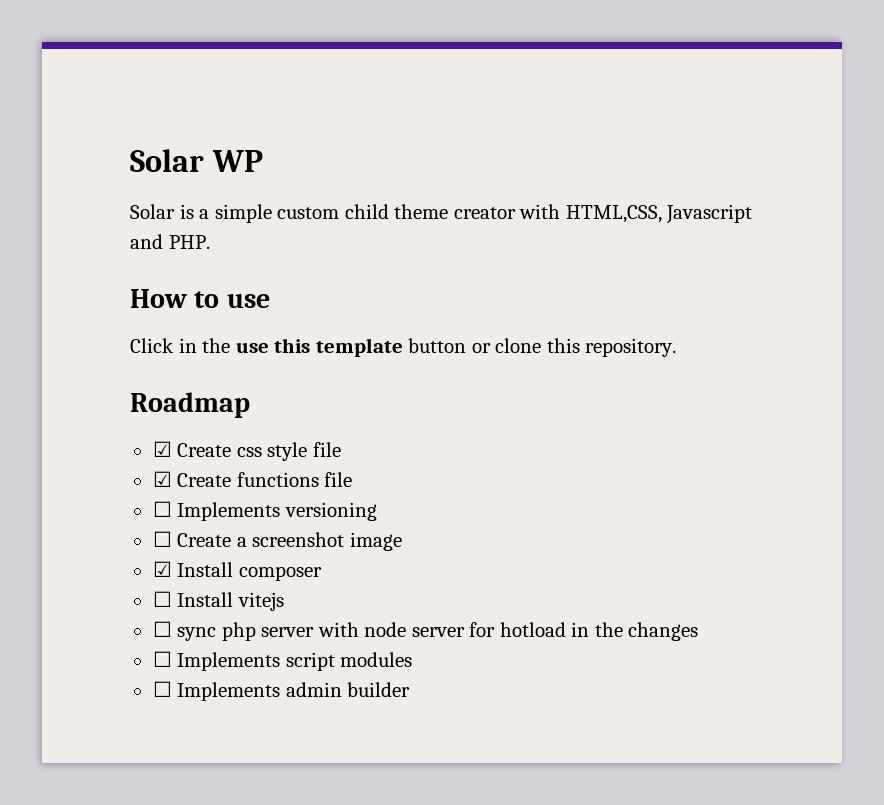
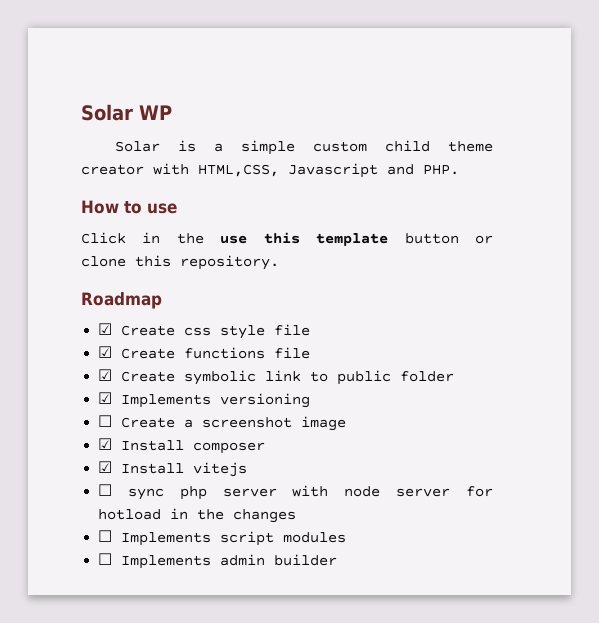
- ☐ Implements versioning
+ ☑ Create symbolic link to public folder
+ ☑ Implements versioning
- ☐ Install vitejs
+ ☑ Install vitejs

